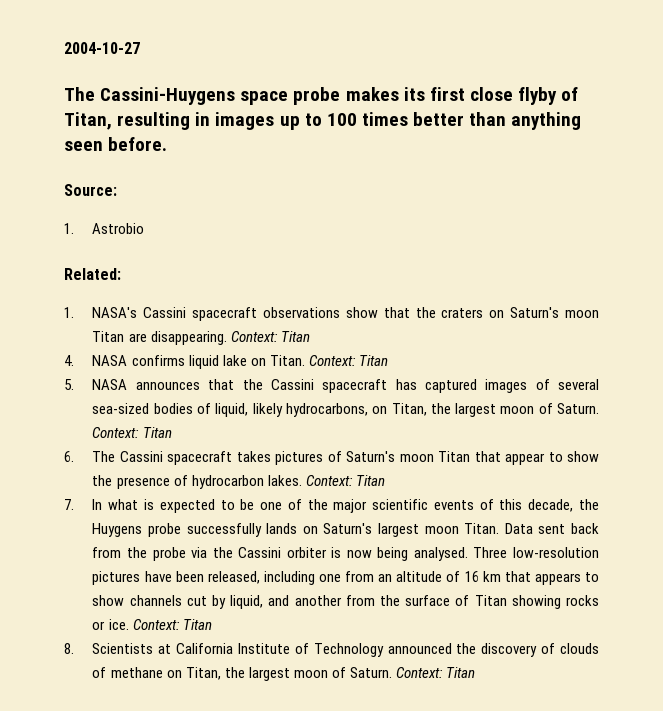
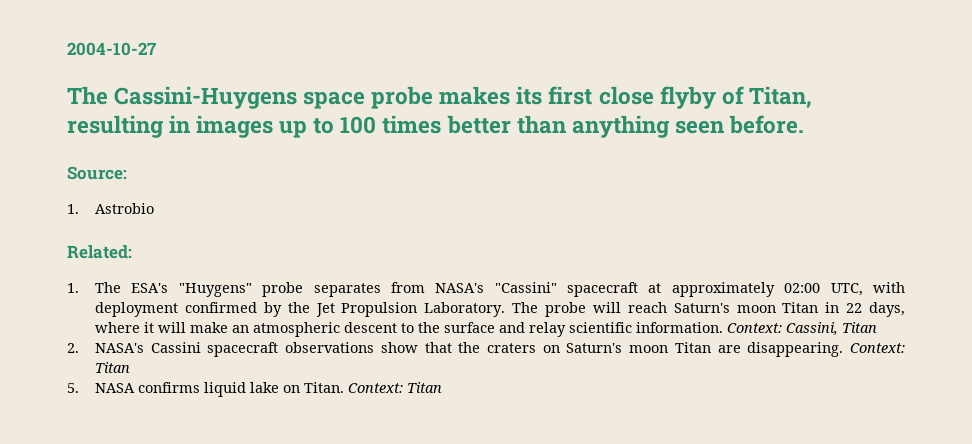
- 1. NASA's Cassini spacecraft observations show that the craters on Saturn's moon Titan are disappearing.
+ 1. The ESA's "Huygens" probe separates from NASA's "Cassini" spacecraft at approximately 02:00 UTC, with deployment confirmed by the Jet Propulsion Laboratory. The probe will reach Saturn's moon Titan in 22 days, where it will make an atmospheric descent to the surface and relay scientific information. Context: Cassini, Titan
+ 2. NASA's Cassini spacecraft observations show that the craters on Saturn's moon Titan are disappearing.
- 4. NASA confirms liquid lake on Titan.
+ 5. NASA confirms liquid lake on Titan.
- 5. NASA announces that the Cassini spacecraft has captured images of several sea-sized bodies of liquid, likely hydrocarbons, on Titan, the largest moon of Saturn. Context: Titan
- 6. The Cassini spacecraft takes pictures of Saturn's moon Titan that appear to show the presence of hydrocarbon lakes. Context: Titan
- 7. In what is expected to be one of the major scientific events of this decade, the Huygens probe successfully lands on Saturn's largest moon Titan. Data sent back from the probe via the Cassini orbiter is now being analysed. Three low-resolution pictures have been released, including one from an altitude of 16 km that appears to show channels cut by liquid, and another from the surface of Titan showing rocks or ice. Context: Titan
- 8. Scientists at California Institute of Technology announced the discovery of clouds of methane on Titan, the largest moon of Saturn. Context: Titan

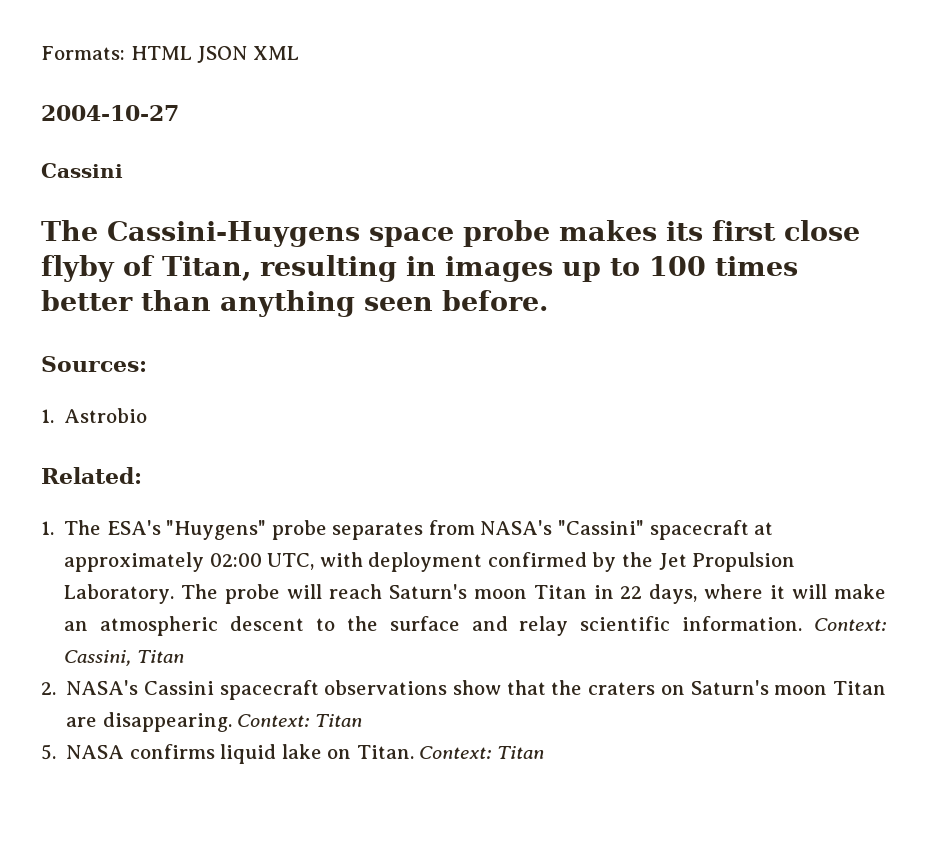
+ Formats: HTML JSON XML
  2004-10-27
+ Cassini
- Source:
+ Sources:

